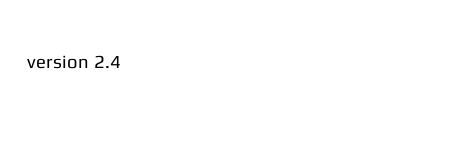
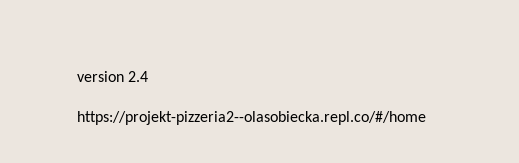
+ https://projekt-pizzeria2--olasobiecka.repl.co/#/home

